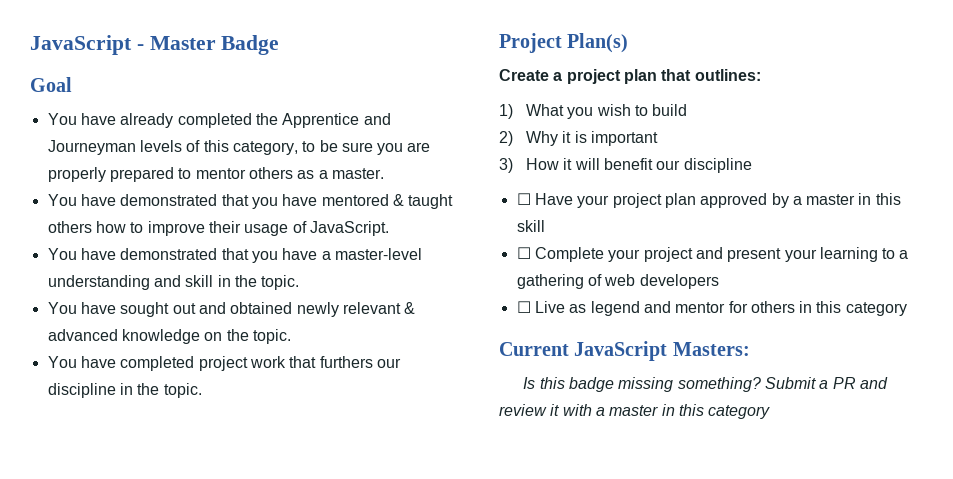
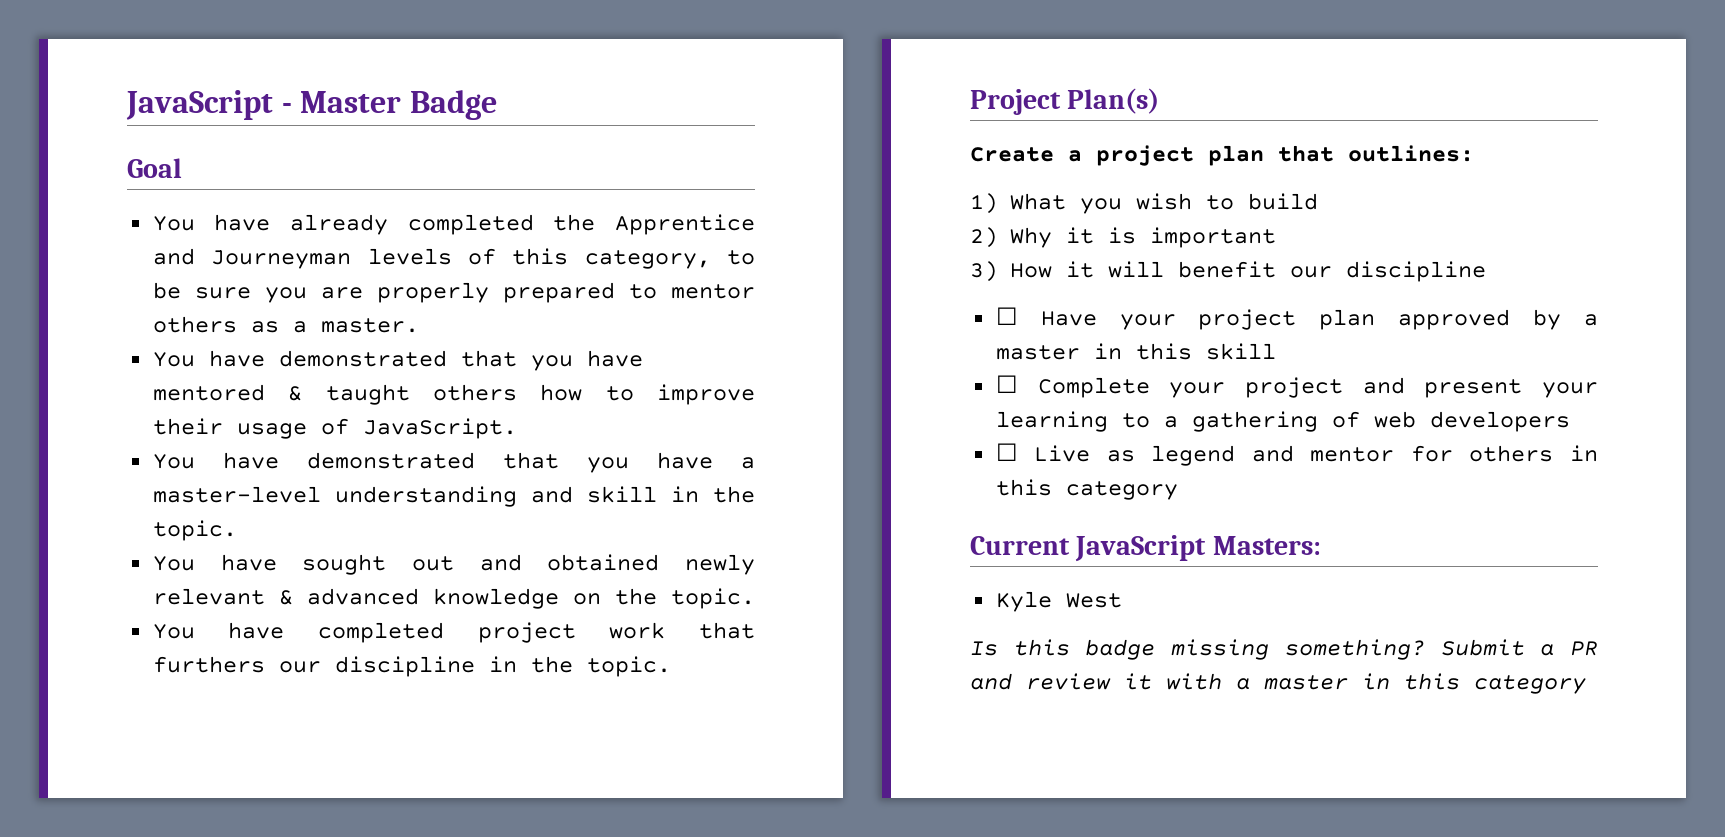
+ Kyle West

